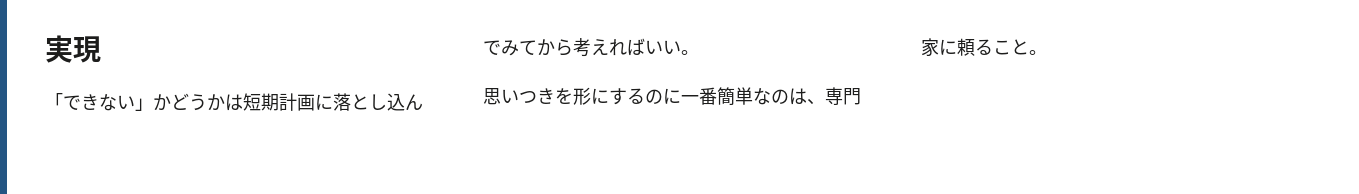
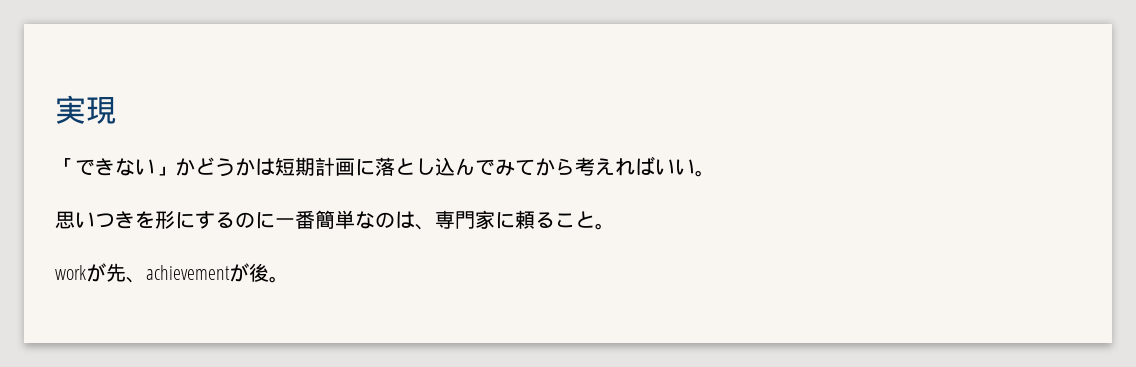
+ workが先、achievementが後。

